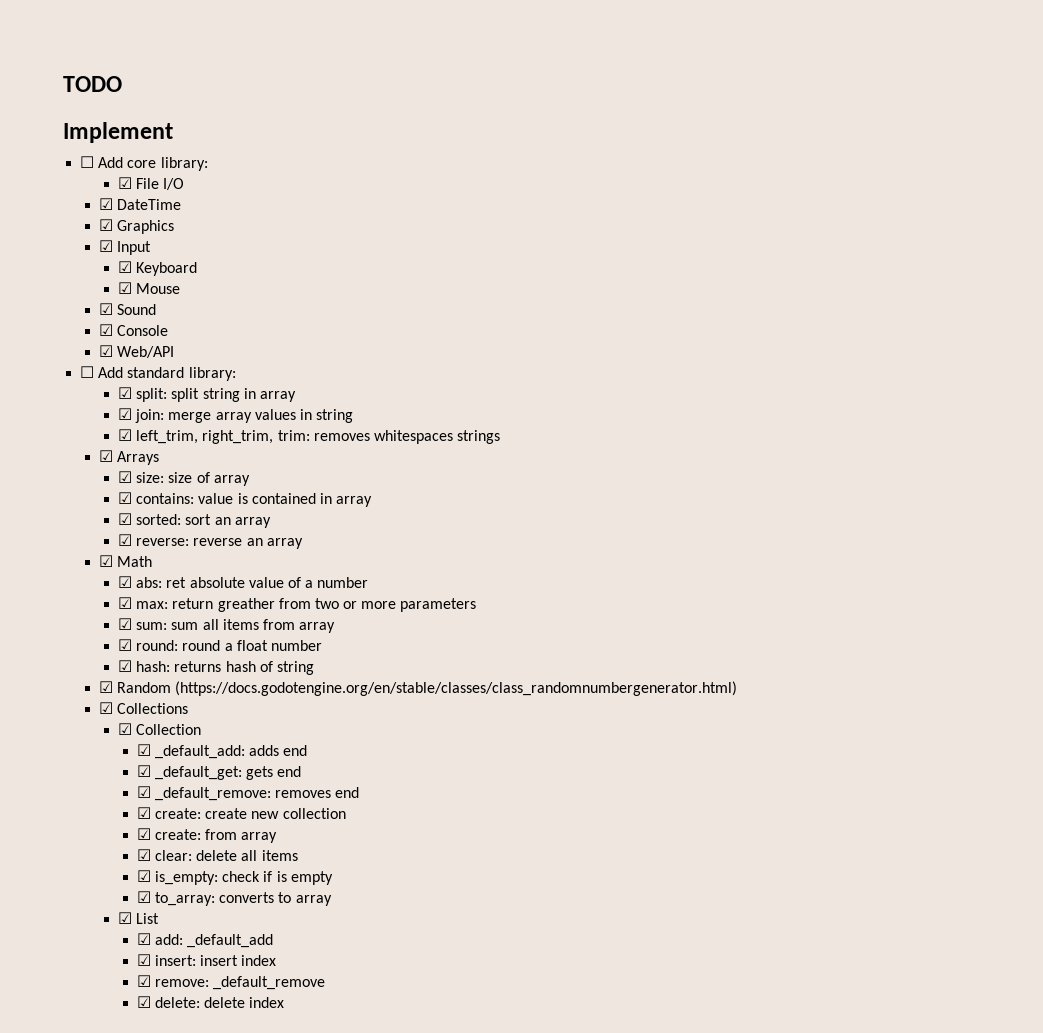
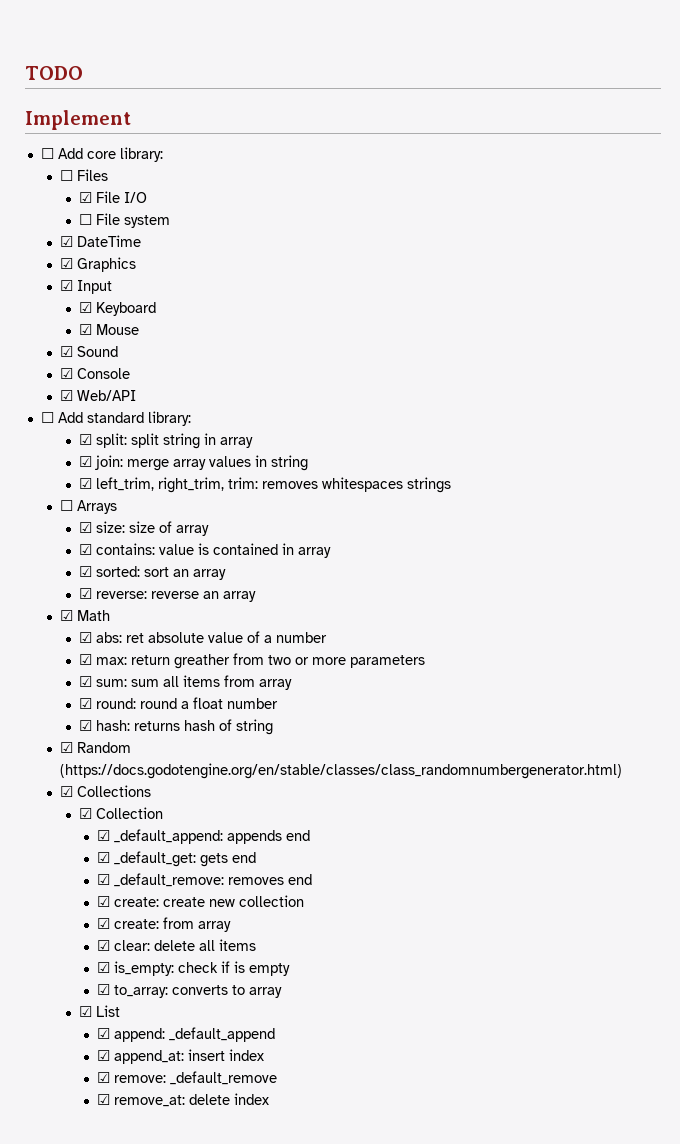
+ ☐ Files
+ ☐ File system
- ☑ Arrays
+ ☐ Arrays
- ☑ _default_add: adds end
+ ☑ _default_append: appends end
- ☑ add: _default_add
- ☑ insert: insert index
+ ☑ append: _default_append
+ ☑ append_at: insert index
- ☑ delete: delete index
+ ☑ remove_at: delete index

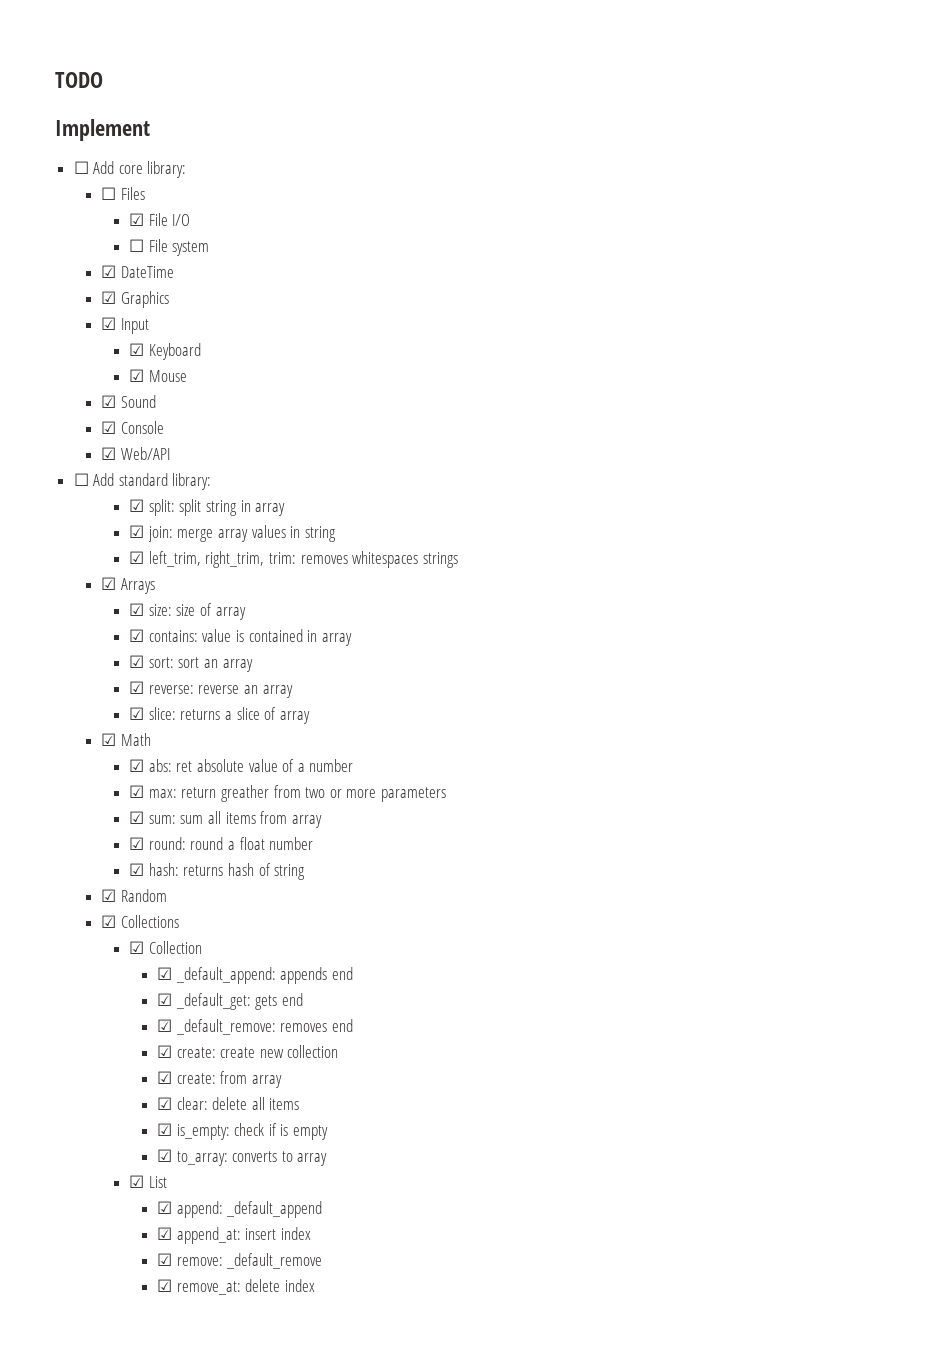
- ☐ Arrays
+ ☑ Arrays
- ☑ sorted: sort an array
+ ☑ sort: sort an array
+ ☑ slice: returns a slice of array
- ☑ Random (https://docs.godotengine.org/en/stable/classes/class_randomnumbergenerator.html)
+ ☑ Random

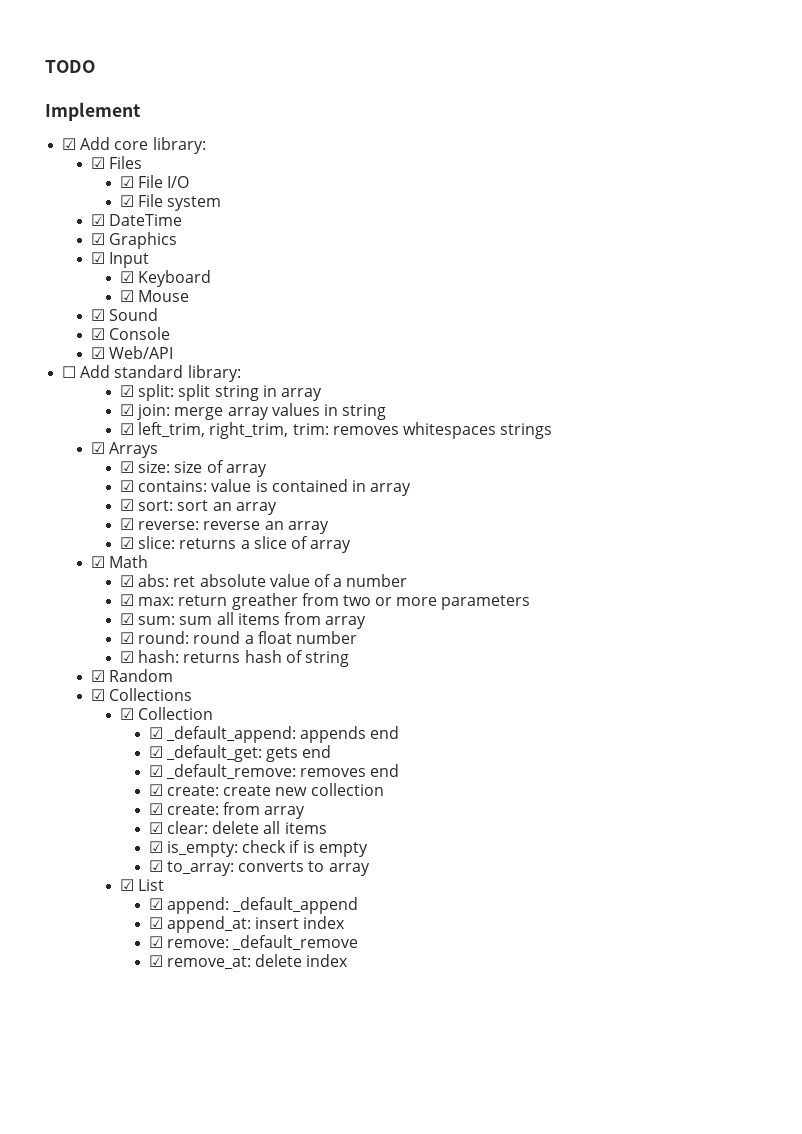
- ☐ Add core library:
+ ☑ Add core library:
- ☐ Files
+ ☑ Files
- ☐ File system
+ ☑ File system

